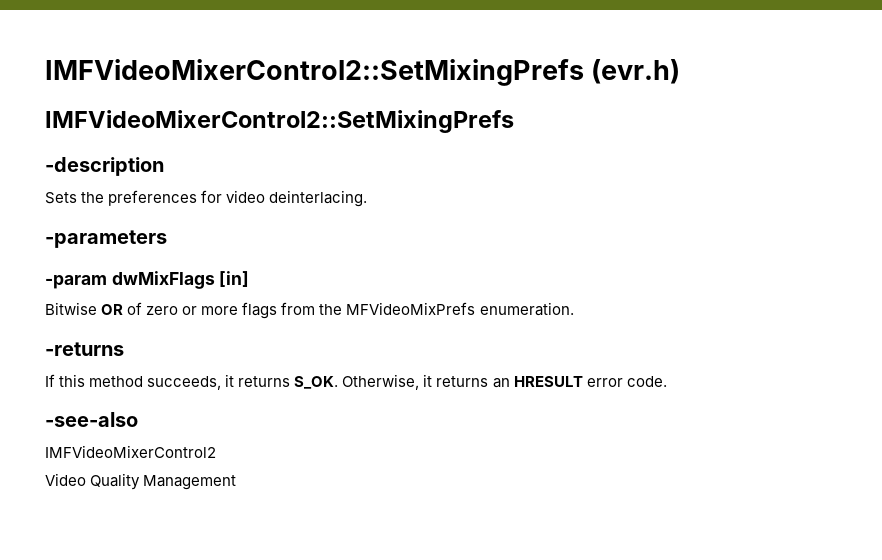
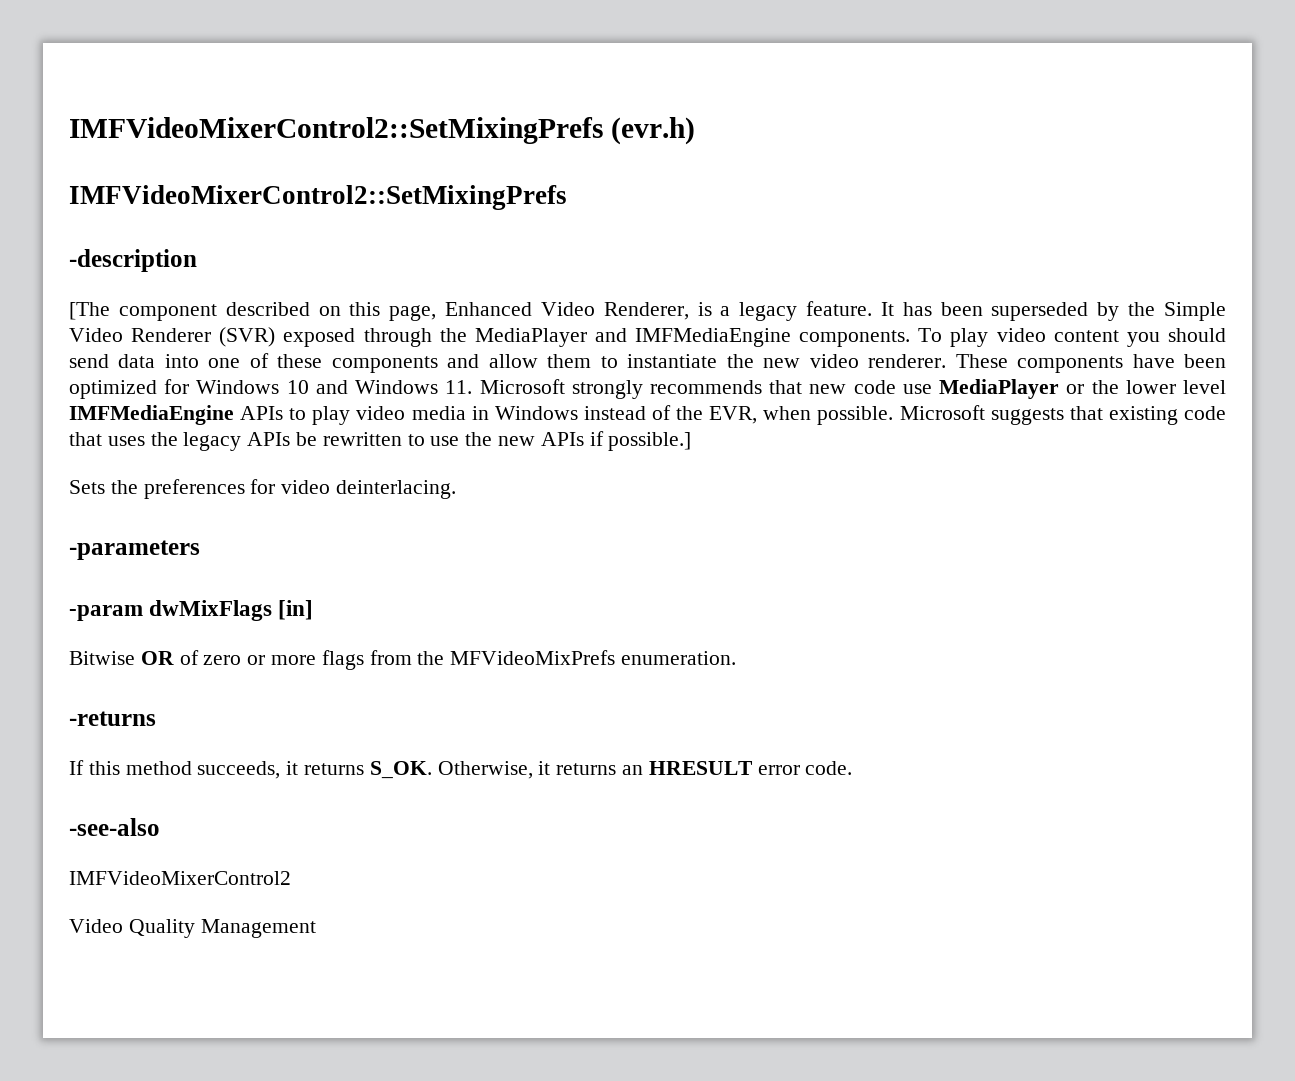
+ [The component described on this page, Enhanced Video Renderer, is a legacy feature. It has been superseded by the Simple Video Renderer (SVR) exposed through the MediaPlayer and IMFMediaEngine components. To play video content you should send data into one of these components and allow them to instantiate the new video renderer. These components have been optimized for Windows 10 and Windows 11. Microsoft strongly recommends that new code use MediaPlayer or the lower level IMFMediaEngine APIs to play video media in Windows instead of the EVR, when possible. Microsoft suggests that existing code that uses the legacy APIs be rewritten to use the new APIs if possible.]

